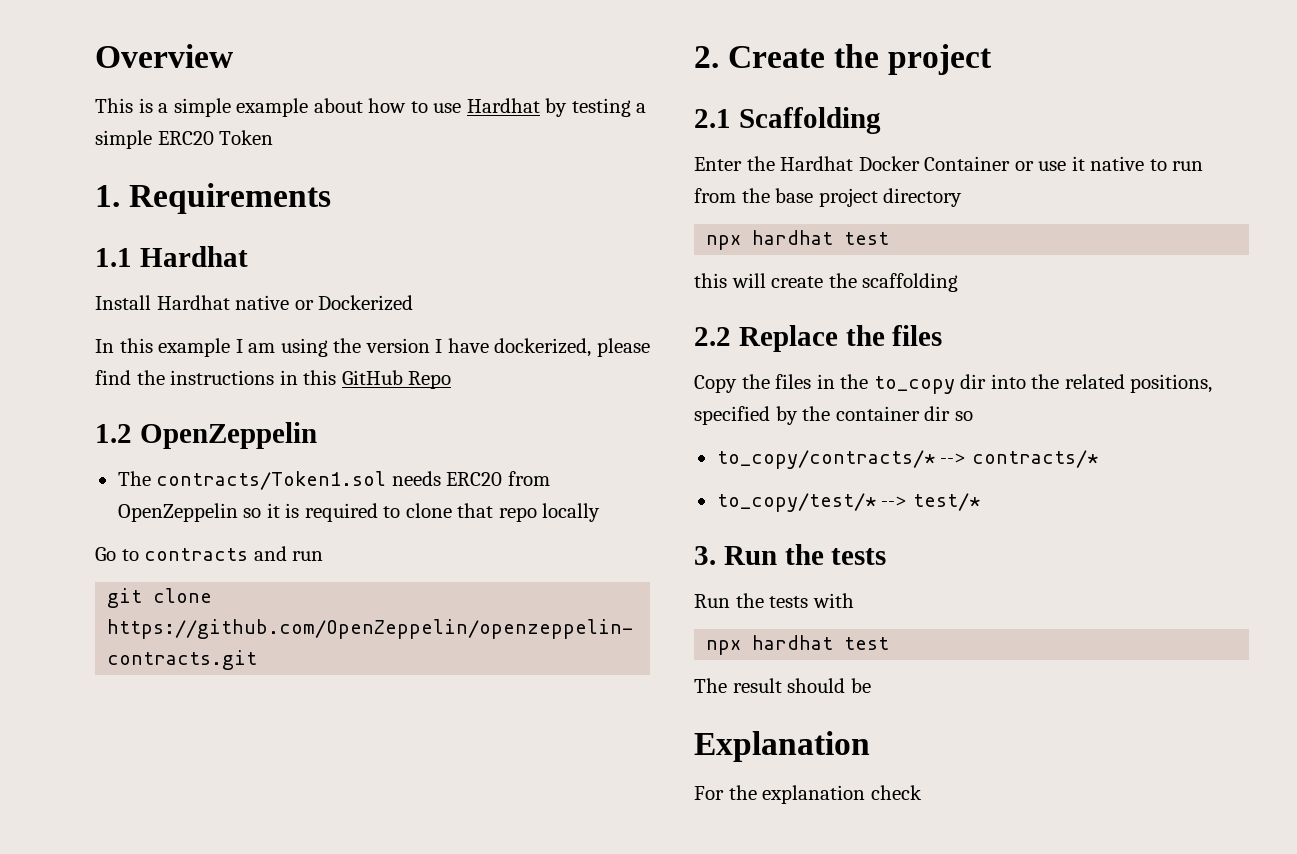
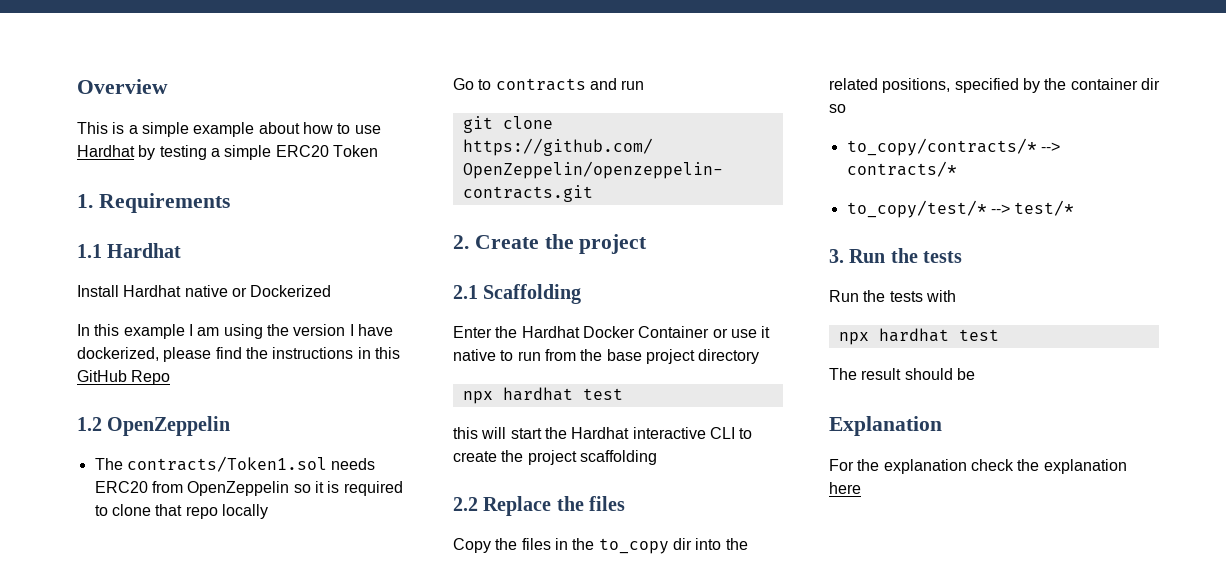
- this will create the scaffolding
+ this will start the Hardhat interactive CLI to create the project scaffolding
- For the explanation check
+ For the explanation check the explanation here

